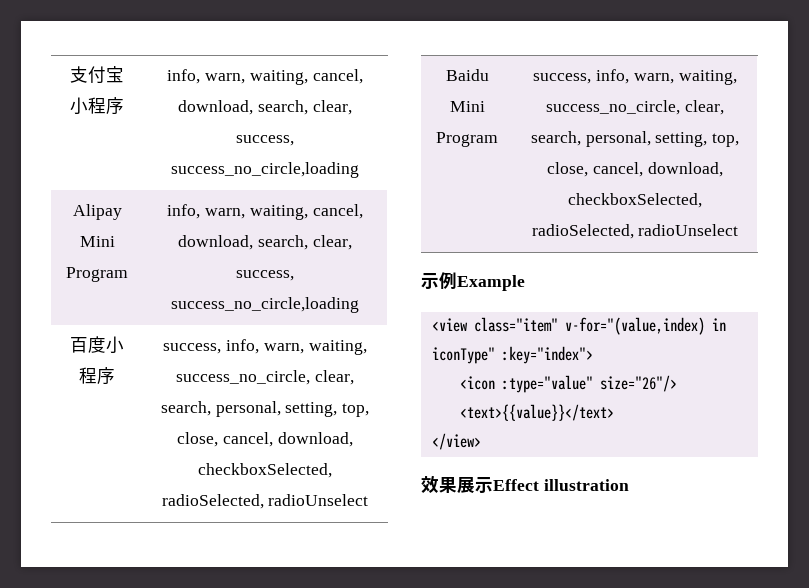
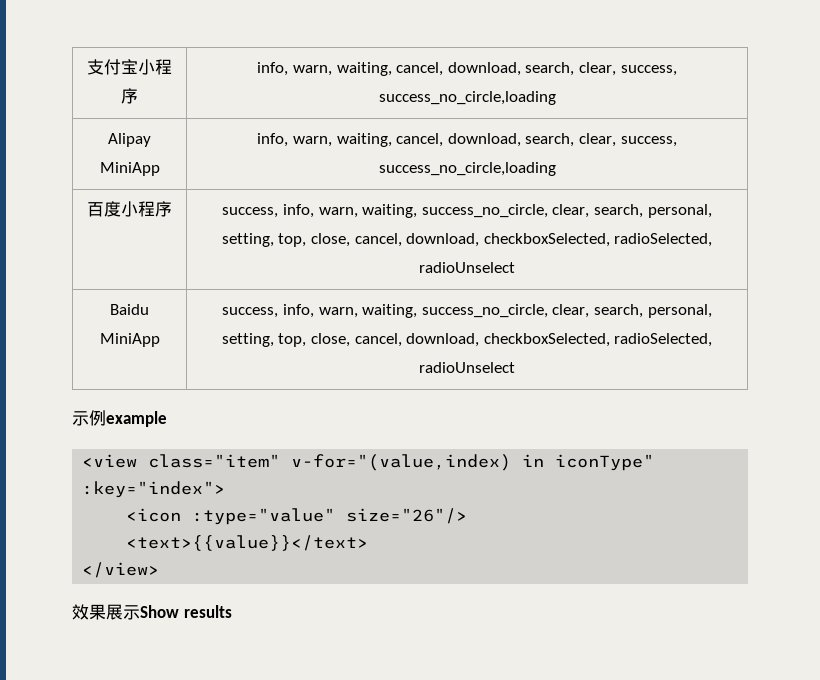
- Alipay Mini Program | info, warn, waiting, cancel, download, search, clear, success, success_no_circle,loading
+ Alipay MiniApp | info, warn, waiting, cancel, download, search, clear, success, success_no_circle,loading
- Baidu Mini Program | success, info, warn, waiting, success_no_circle, clear, search, personal, setting, top, close, cancel, download, checkboxSelected, radioSelected, radioUnselect
+ Baidu MiniApp | success, info, warn, waiting, success_no_circle, clear, search, personal, setting, top, close, cancel, download, checkboxSelected, radioSelected, radioUnselect
- 示例Example
+ 示例example
- 效果展示Effect illustration
+ 效果展示Show results

